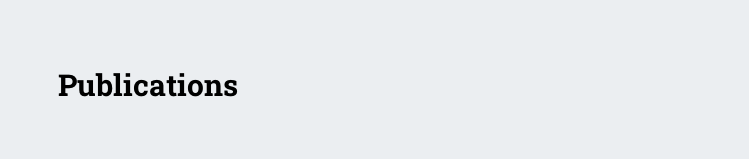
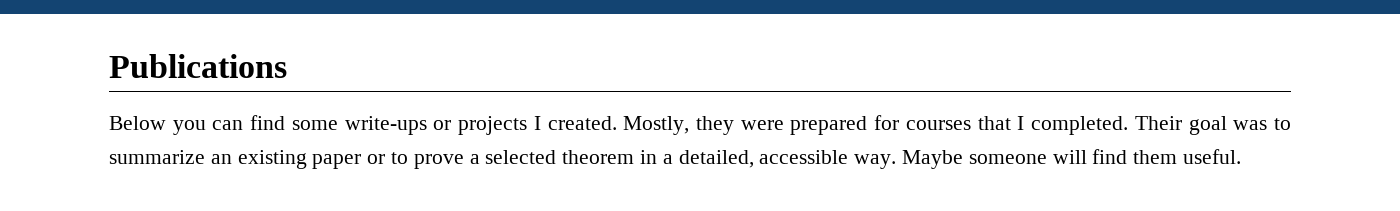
+ Below you can find some write-ups or projects I created. Mostly, they were prepared for courses that I completed. Their goal was to summarize an existing paper or to prove a selected theorem in a detailed, accessible way. Maybe someone will find them useful.

